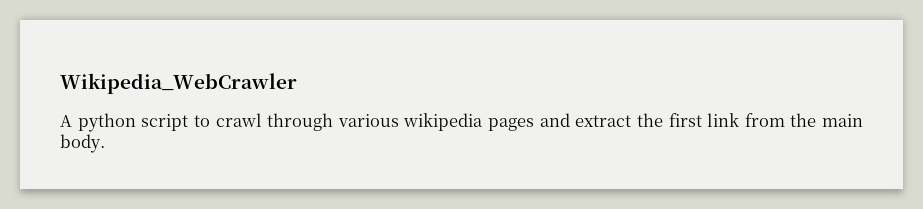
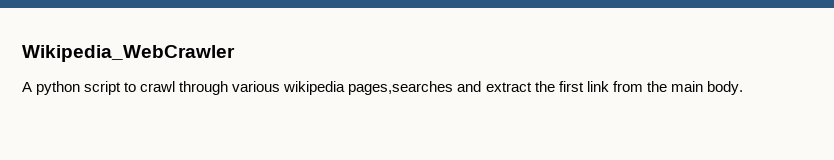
- A python script to crawl through various wikipedia pages and extract the first link from the main body.
+ A python script to crawl through various wikipedia pages,searches and extract the first link from the main body.

